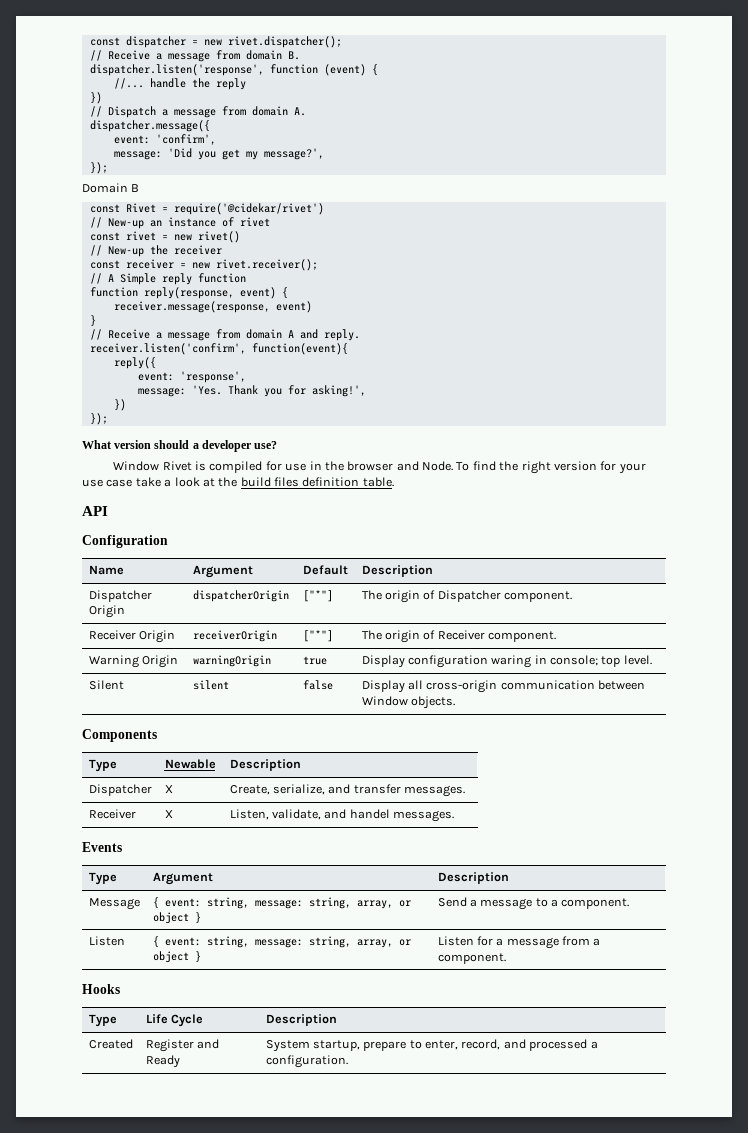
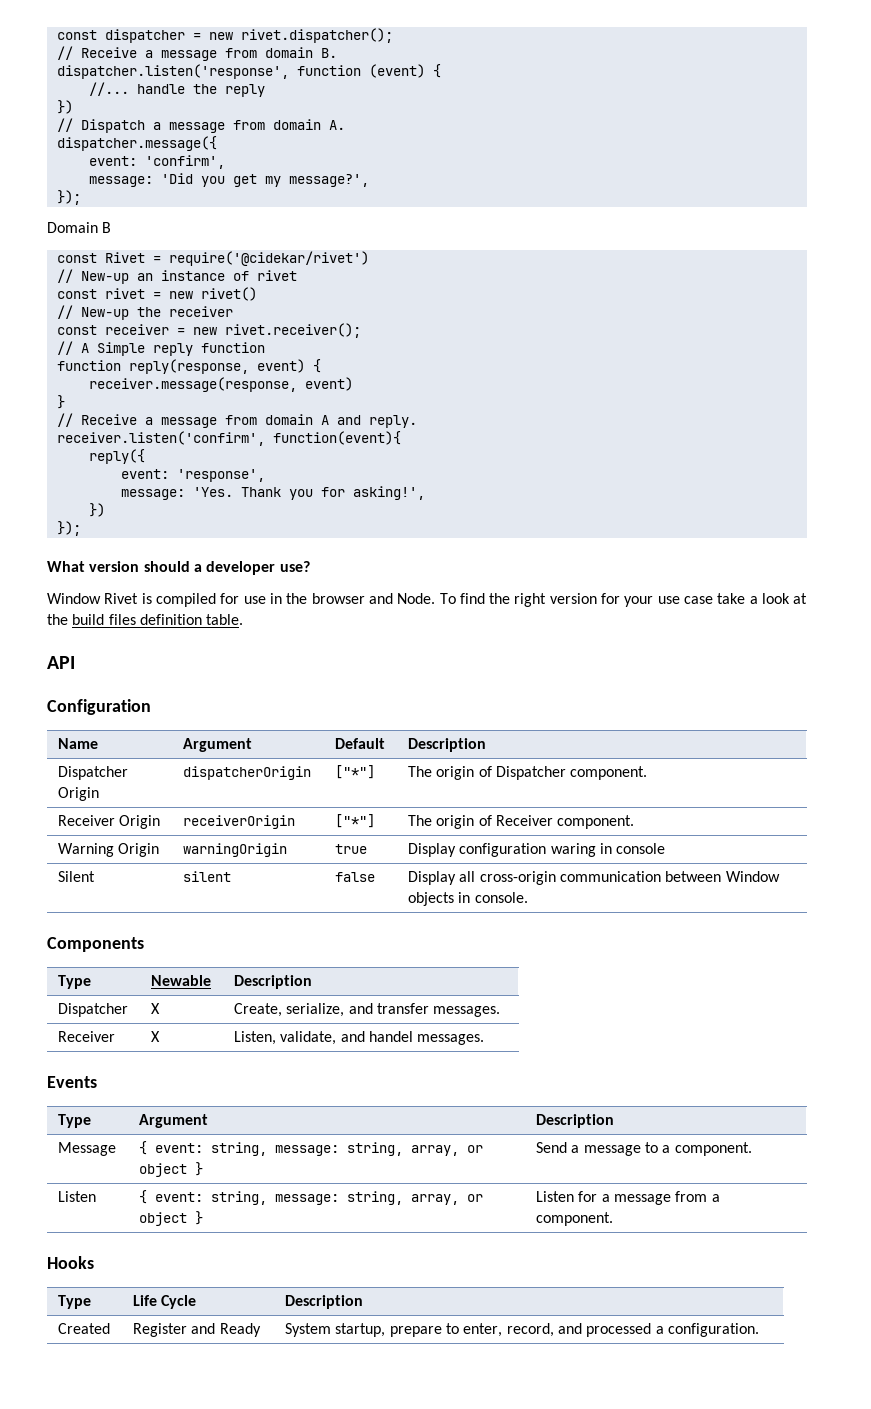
- Warning Origin | warningOrigin | true | Display configuration waring in console; top level.
+ Warning Origin | warningOrigin | true | Display configuration waring in console
- Silent | silent | false | Display all cross-origin communication between Window objects.
+ Silent | silent | false | Display all cross-origin communication between Window objects in console.

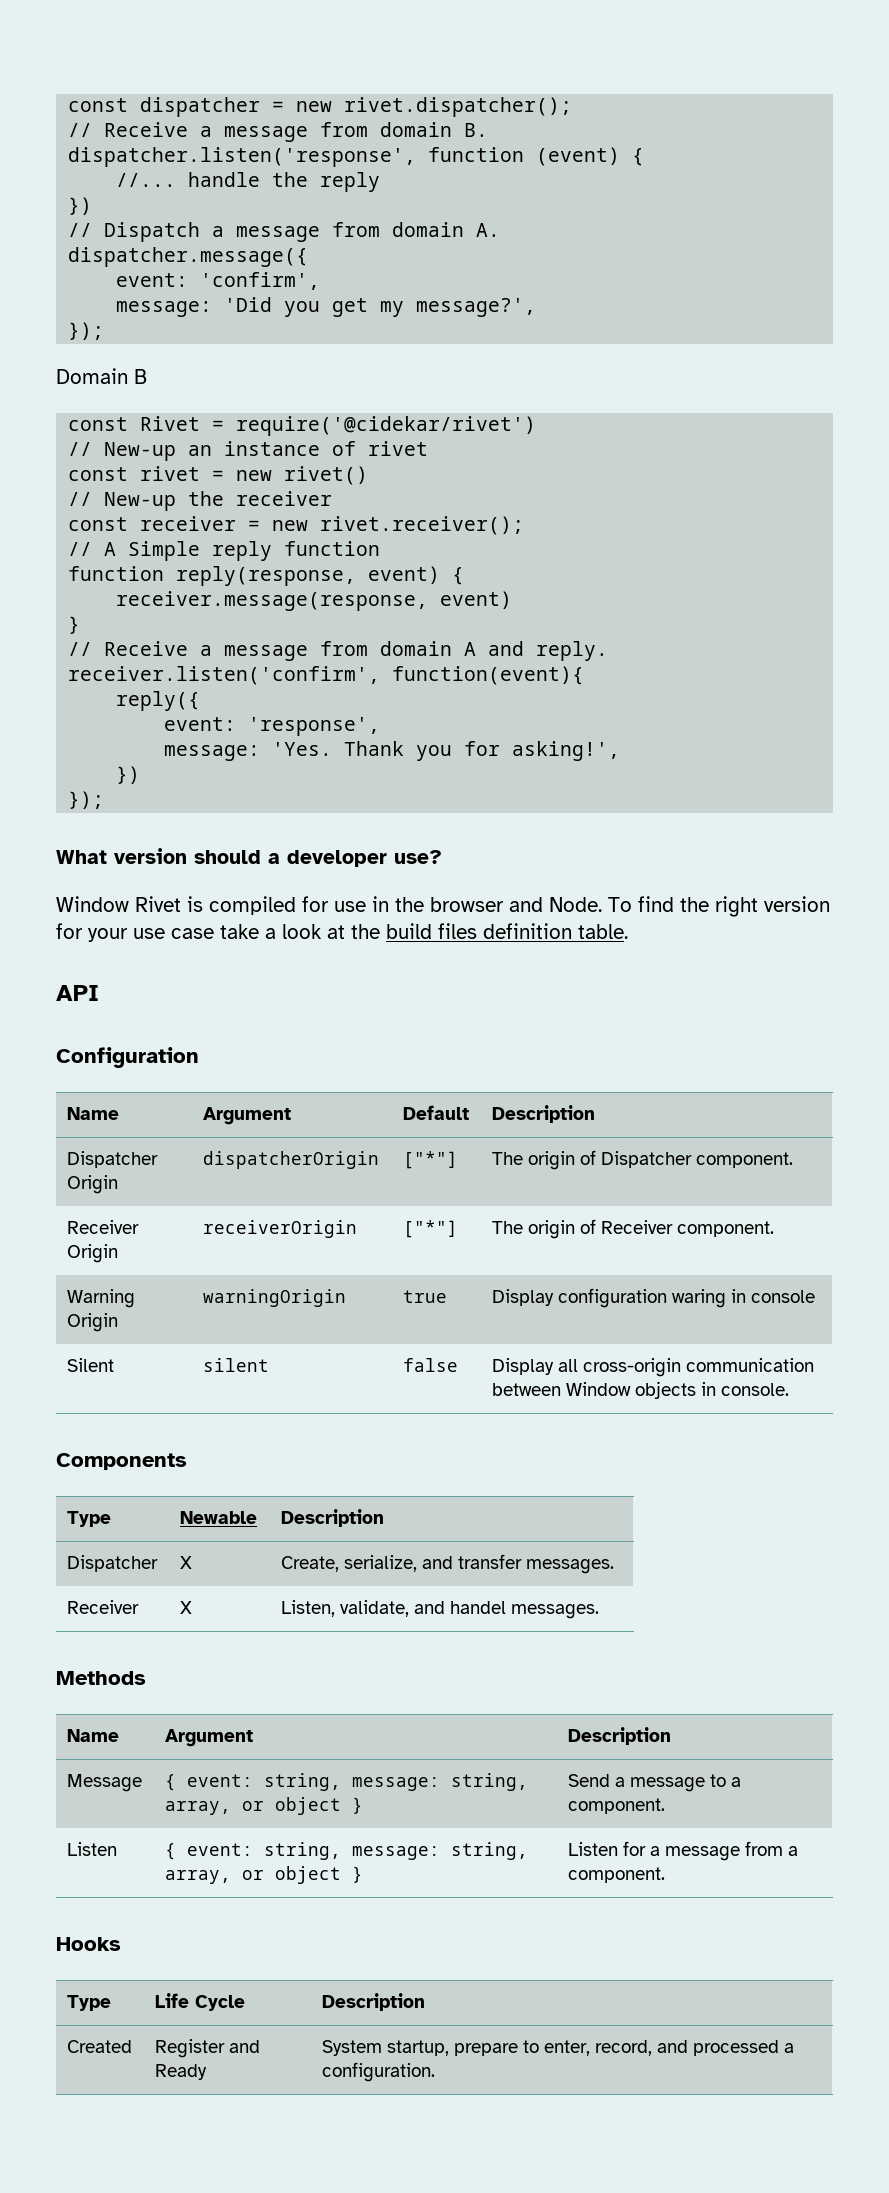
- Events
- Type | Argument | Description
+ Methods
+ Name | Argument | Description

